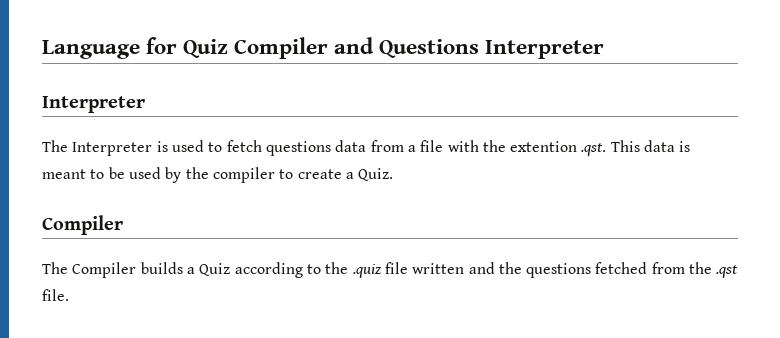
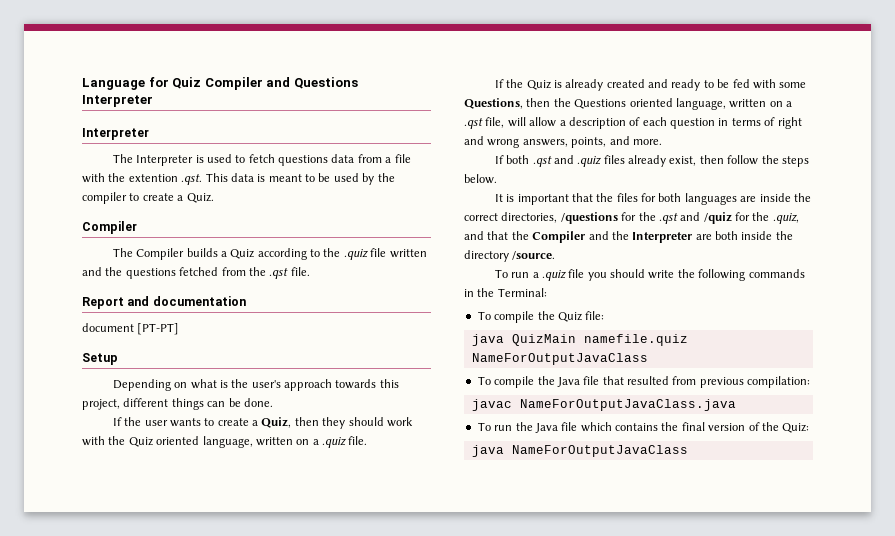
+ Report and documentation
+ document [PT-PT]
+ Setup
+ Depending on what is the user's approach towards this project, different things can be done.
+ If the user wants to create a Quiz, then they should work with the Quiz oriented language, written on a .quiz file.
+ If the Quiz is already created and ready to be fed with some Questions, then the Questions oriented language, written on a .qst file, will allow a description of each question in terms of right and wrong answers, points, and more.
+ If both .qst and .quiz files already exist, then follow the steps below.
+ It is important that the files for both languages are inside the correct directories, /questions for the .qst and /quiz for the .quiz, and that the Compiler and the Interpreter are both inside the directory /source.
+ To run a .quiz file you should write the following commands in the Terminal:
+ To compile the Quiz file:
+ java QuizMain namefile.quiz NameForOutputJavaClass
+ To compile the Java file that resulted from previous compilation:
+ javac NameForOutputJavaClass.java
+ To run the Java file which contains the final version of the Quiz:
+ java NameForOutputJavaClass

